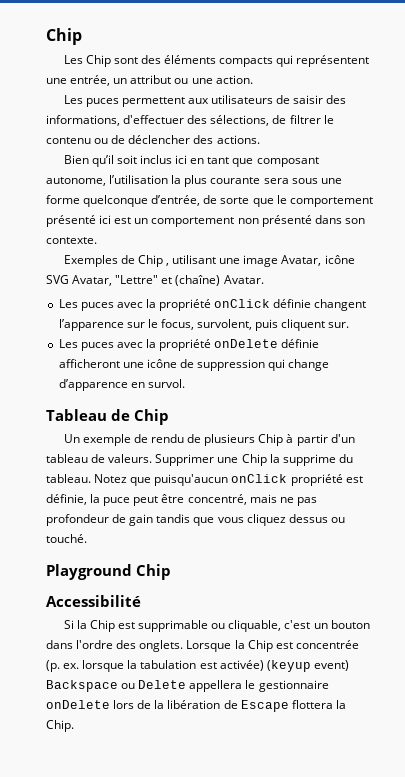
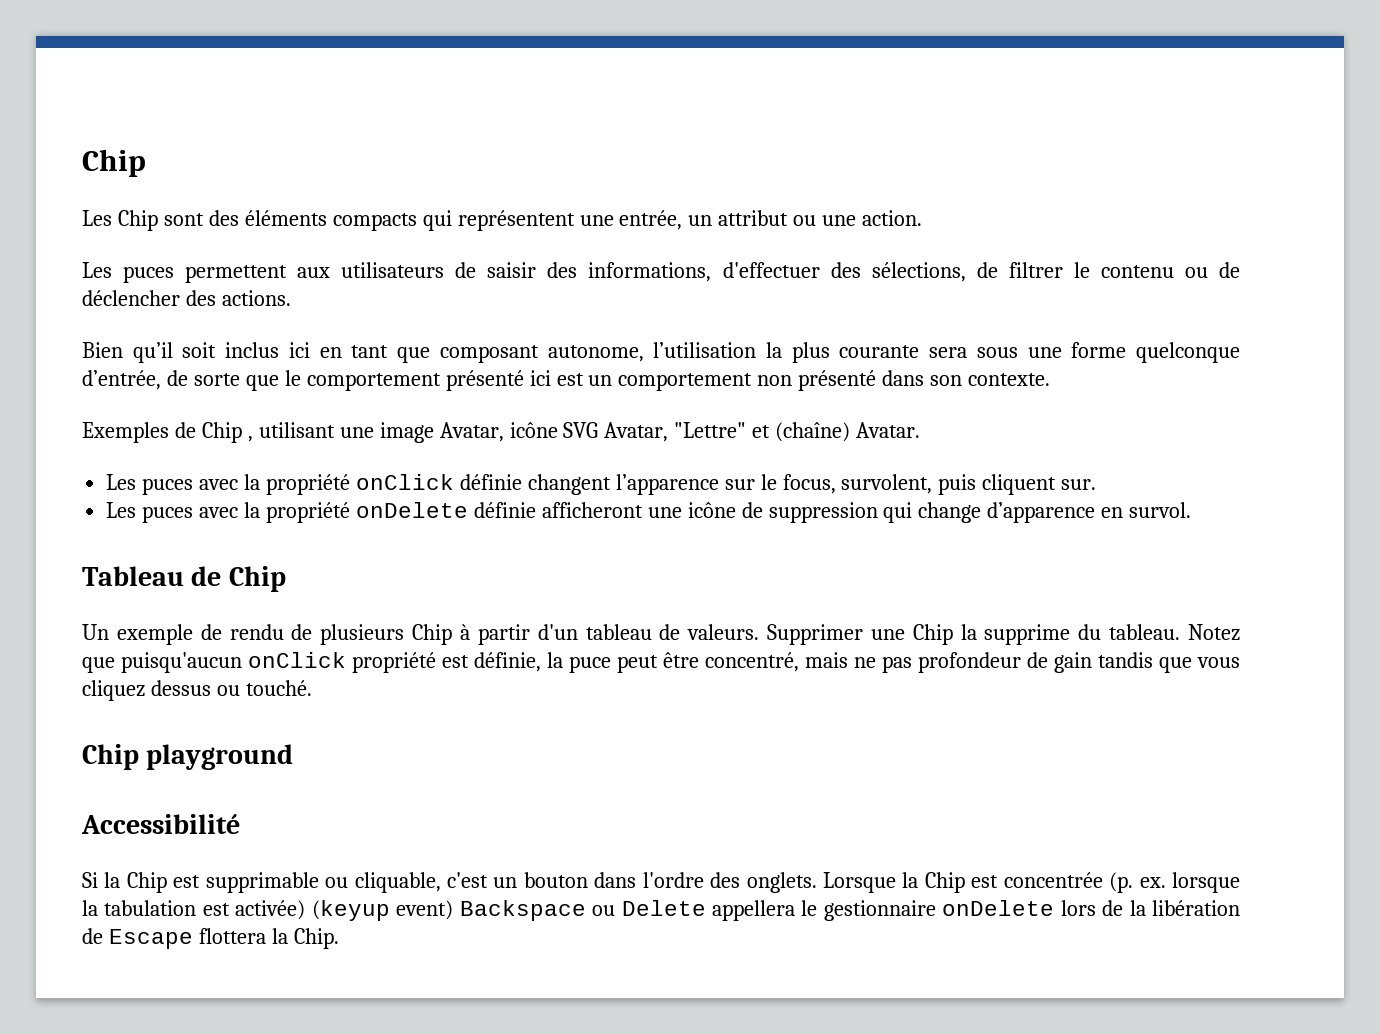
- Playground Chip
+ Chip playground

